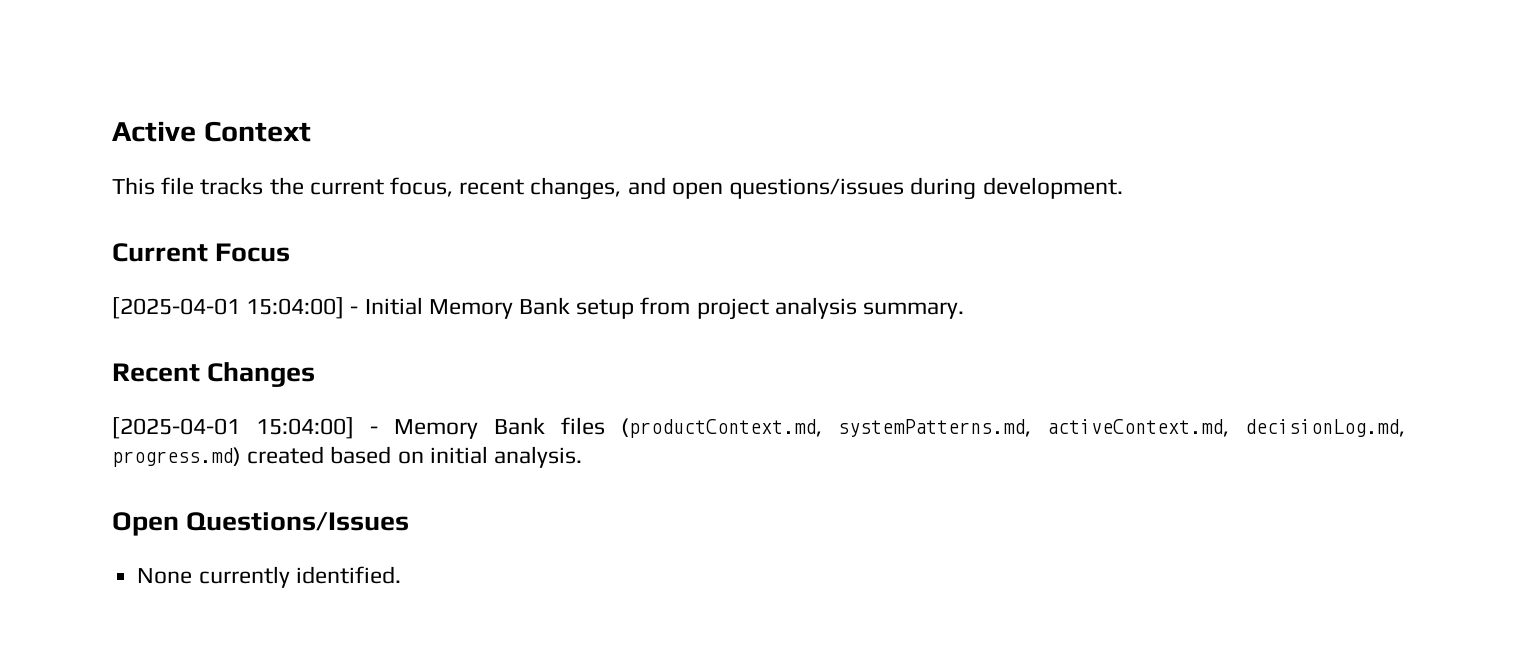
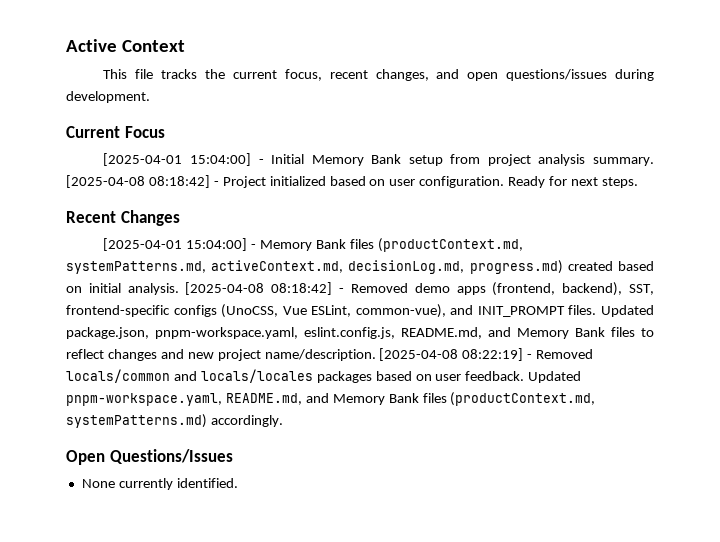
+ [2025-04-08 08:18:42] - Project initialized based on user configuration. Ready for next steps.
+ [2025-04-08 08:18:42] - Removed demo apps (frontend, backend), SST, frontend-specific configs (UnoCSS, Vue ESLint, common-vue), and INIT_PROMPT files. Updated package.json, pnpm-workspace.yaml, eslint.config.js, README.md, and Memory Bank files to reflect changes and new project name/description. [2025-04-08 08:22:19] - Removed locals/common and locals/locales packages based on user feedback. Updated pnpm-workspace.yaml, README.md, and Memory Bank files (productContext.md, systemPatterns.md) accordingly.

